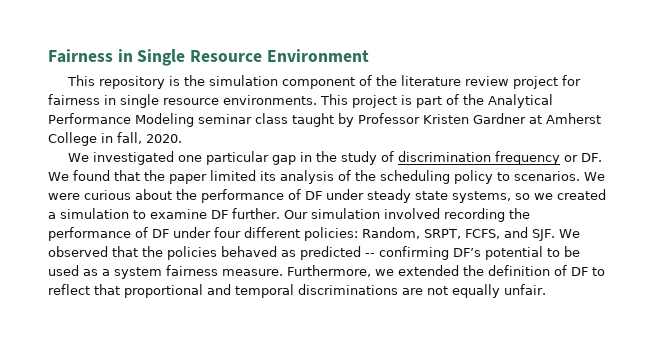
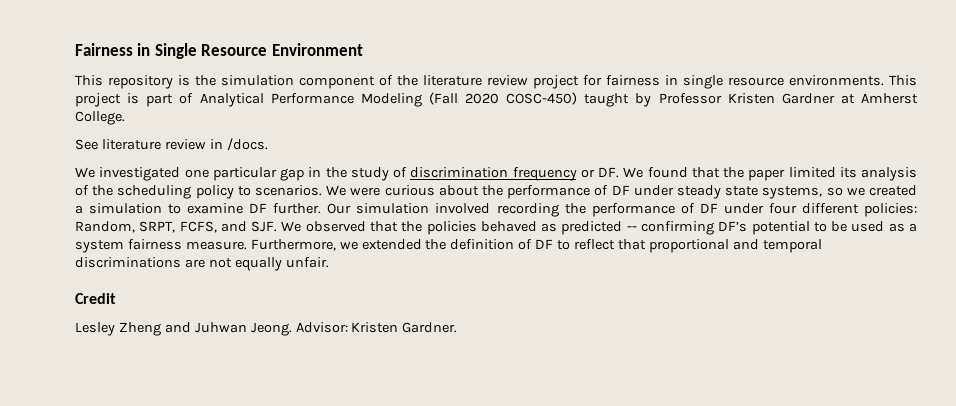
- This project is part of the Analytical Performance Modeling seminar class taught by Professor Kristen Gardner at Amherst College in fall, 2020.
+ This project is part of Analytical Performance Modeling (Fall 2020 COSC-450) taught by Professor Kristen Gardner at Amherst College.
+ See literature review in /docs.
+ Credit
+ Lesley Zheng and Juhwan Jeong. Advisor: Kristen Gardner.

